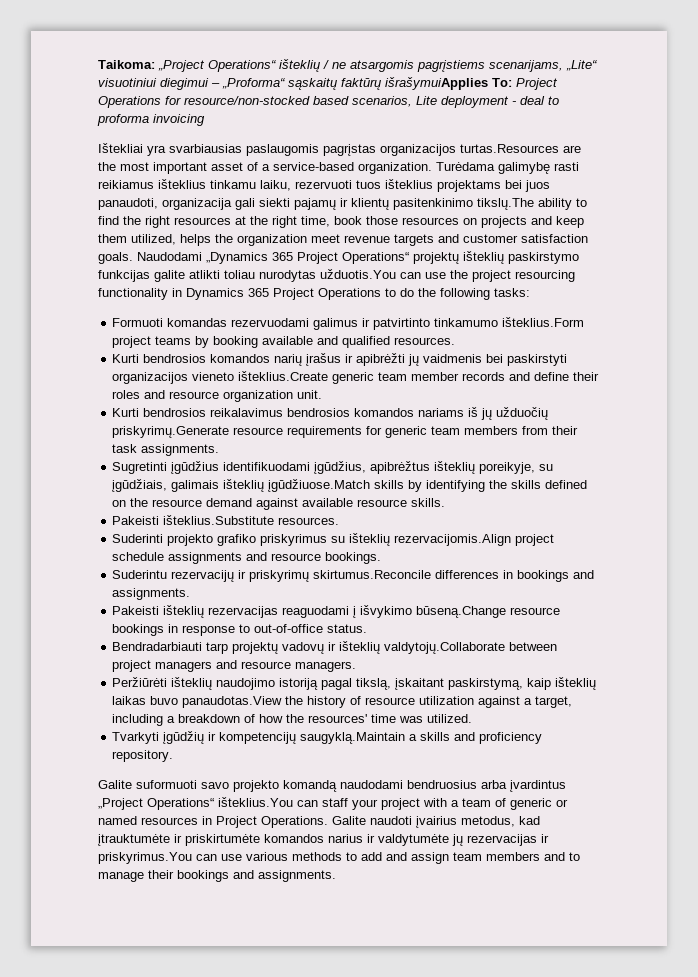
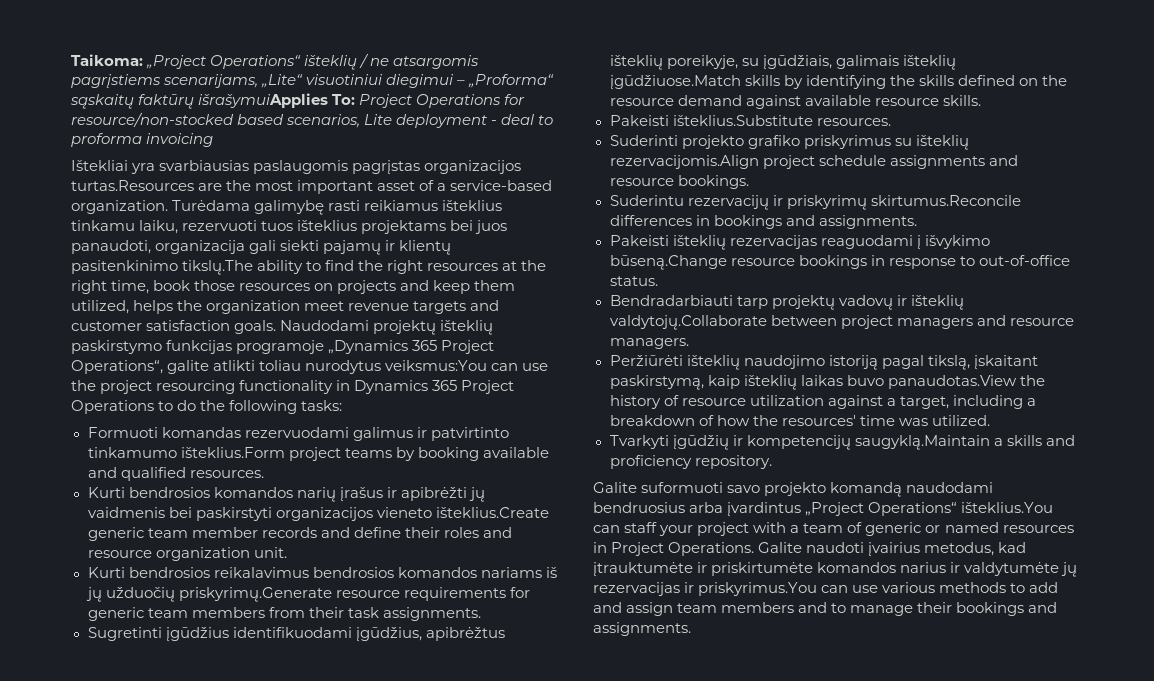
- Naudodami „Dynamics 365 Project Operations“ projektų išteklių paskirstymo funkcijas galite atlikti toliau nurodytas užduotis.You can use the project resourcing functionality in Dynamics 365 Project Operations to do the following tasks:
+ Naudodami projektų išteklių paskirstymo funkcijas programoje „Dynamics 365 Project Operations“, galite atlikti toliau nurodytus veiksmus:You can use the project resourcing functionality in Dynamics 365 Project Operations to do the following tasks:

